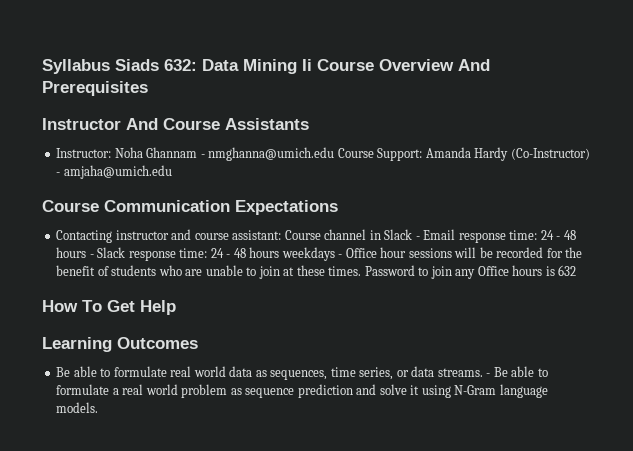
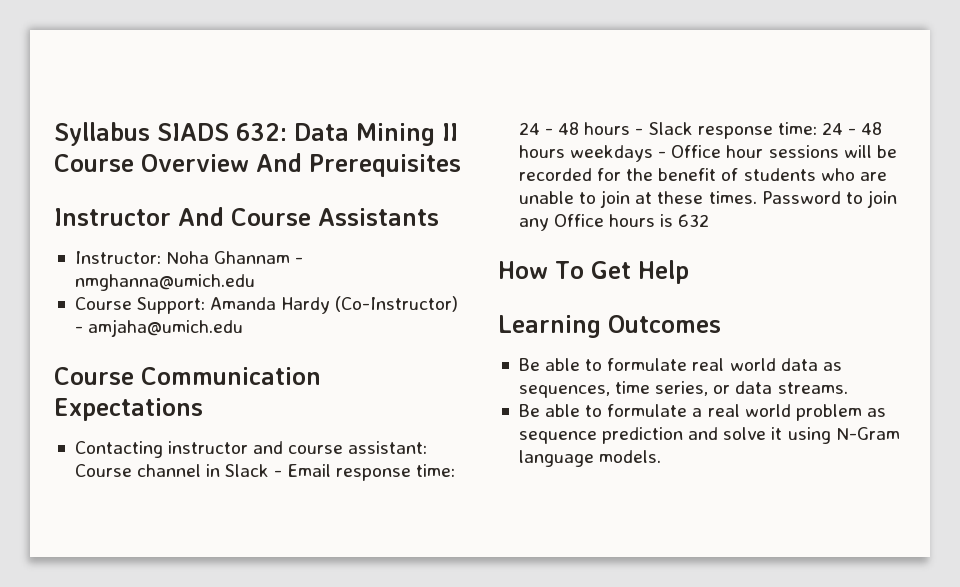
- Syllabus Siads 632: Data Mining Ii Course Overview And Prerequisites
+ Syllabus SIADS 632: Data Mining II Course Overview And Prerequisites
- Instructor: Noha Ghannam - nmghanna@umich.edu Course Support: Amanda Hardy (Co-Instructor) - amjaha@umich.edu
+ Instructor: Noha Ghannam - nmghanna@umich.edu
+ Course Support: Amanda Hardy (Co-Instructor) - amjaha@umich.edu
- Be able to formulate real world data as sequences, time series, or data streams. - Be able to formulate a real world problem as sequence prediction and solve it using N-Gram language models.
+ Be able to formulate real world data as sequences, time series, or data streams.
+ Be able to formulate a real world problem as sequence prediction and solve it using N-Gram language models.

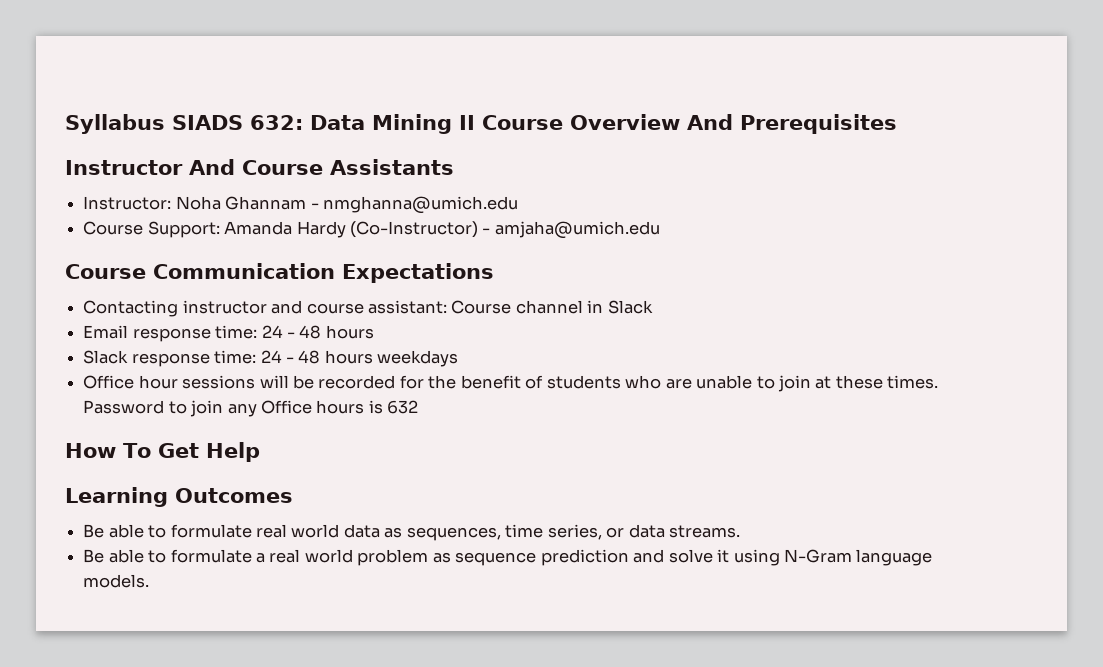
- Contacting instructor and course assistant: Course channel in Slack - Email response time: 24 - 48 hours - Slack response time: 24 - 48 hours weekdays - Office hour sessions will be recorded for the benefit of students who are unable to join at these times.
+ Contacting instructor and course assistant: Course channel in Slack
+ Email response time: 24 - 48 hours
+ Slack response time: 24 - 48 hours weekdays
+ Office hour sessions will be recorded for the benefit of students who are unable to join at these times.

